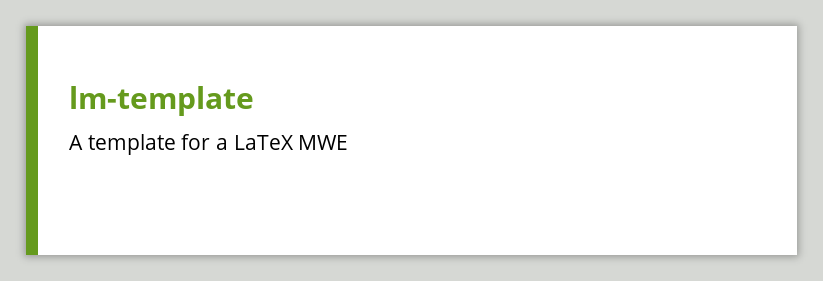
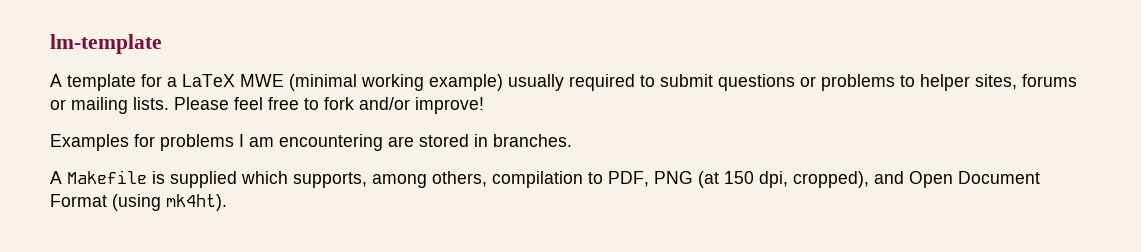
- A template for a LaTeX MWE
+ A template for a LaTeX MWE (minimal working example) usually required to submit questions or problems to helper sites, forums or mailing lists. Please feel free to fork and/or improve!
+ Examples for problems I am encountering are stored in branches.
+ A Makefile is supplied which supports, among others, compilation to PDF, PNG (at 150 dpi, cropped), and Open Document Format (using mk4ht).

